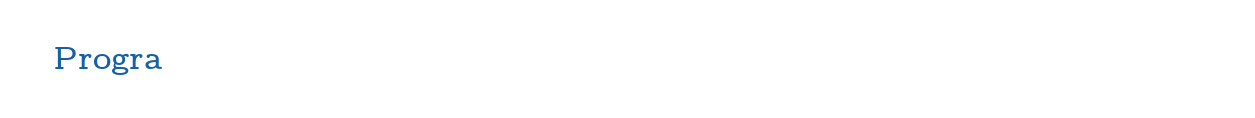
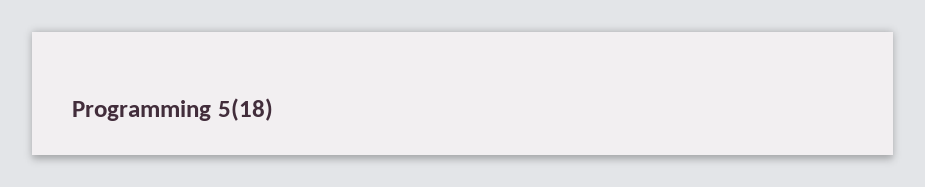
- Progra
+ Programming 5(18)

